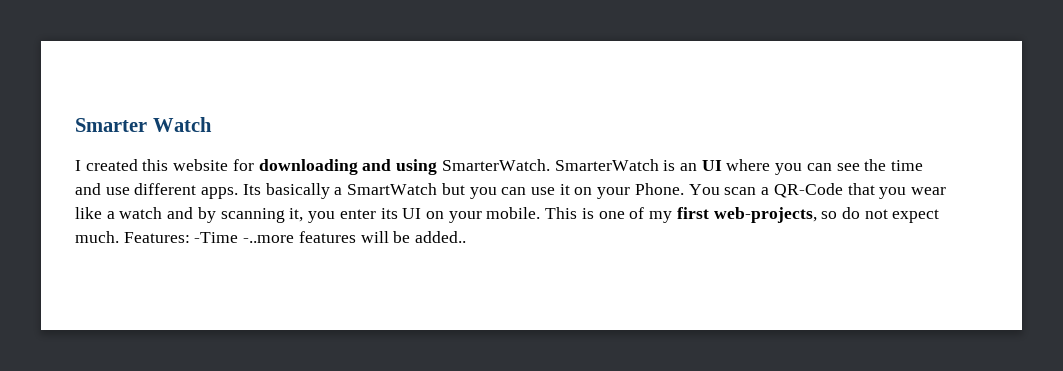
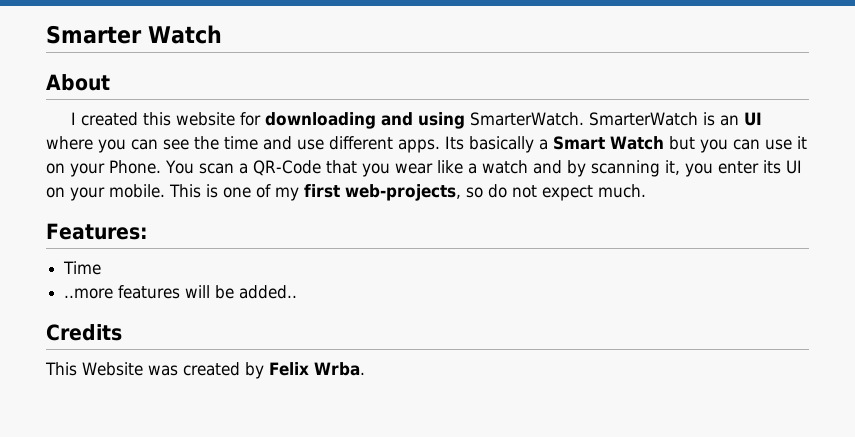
+ About
- Its basically a SmartWatch but you can use it on your Phone.
+ Its basically a Smart Watch but you can use it on your Phone.
- This is one of my first web-projects, so do not expect much. Features: -Time -..more features will be added..
+ This is one of my first web-projects, so do not expect much.
+ Features:
+ Time
+ ..more features will be added..
+ Credits
+ This Website was created by Felix Wrba.

